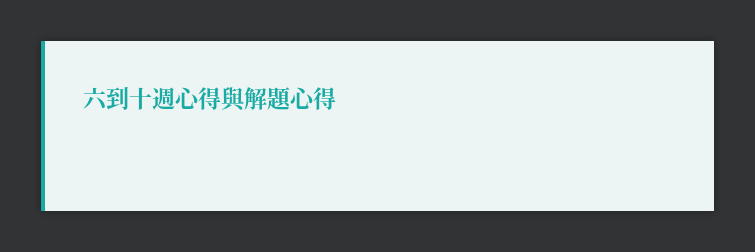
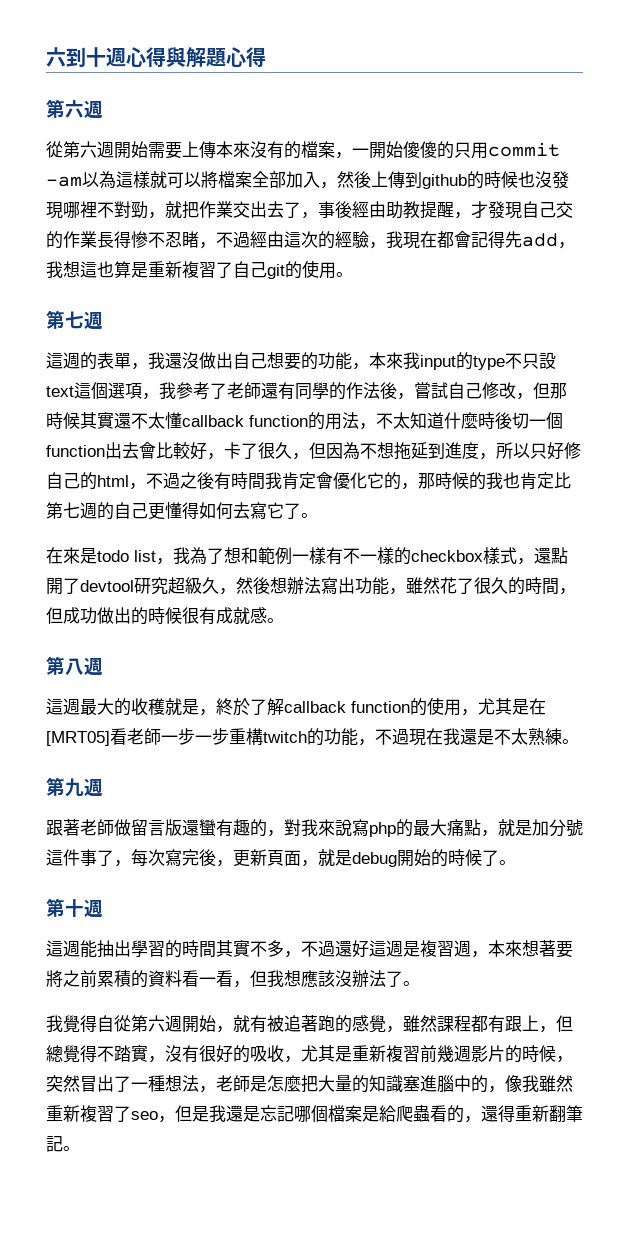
  六到十週心得與解題心得
+ 第六週
+ 從第六週開始需要上傳本來沒有的檔案，一開始傻傻的只用commit -am以為這樣就可以將檔案全部加入，然後上傳到github的時候也沒發現哪裡不對勁，就把作業交出去了，事後經由助教提醒，才發現自己交的作業長得慘不忍睹，不過經由這次的經驗，我現在都會記得先add，我想這也算是重新複習了自己git的使用。
+ 第七週
+ 這週的表單，我還沒做出自己想要的功能，本來我input的type不只設text這個選項，我參考了老師還有同學的作法後，嘗試自己修改，但那時候其實還不太懂callback function的用法，不太知道什麼時後切一個function出去會比較好，卡了很久，但因為不想拖延到進度，所以只好修自己的html，不過之後有時間我肯定會優化它的，那時候的我也肯定比第七週的自己更懂得如何去寫它了。
+ 在來是todo list，我為了想和範例一樣有不一樣的checkbox樣式，還點開了devtool研究超級久，然後想辦法寫出功能，雖然花了很久的時間，但成功做出的時候很有成就感。
+ 第八週
+ 這週最大的收穫就是，終於了解callback function的使用，尤其是在[MRT05]看老師一步一步重構twitch的功能，不過現在我還是不太熟練。
+ 第九週
+ 跟著老師做留言版還蠻有趣的，對我來說寫php的最大痛點，就是加分號這件事了，每次寫完後，更新頁面，就是debug開始的時候了。
+ 第十週
+ 這週能抽出學習的時間其實不多，不過還好這週是複習週，本來想著要將之前累積的資料看一看，但我想應該沒辦法了。
+ 我覺得自從第六週開始，就有被追著跑的感覺，雖然課程都有跟上，但總覺得不踏實，沒有很好的吸收，尤其是重新複習前幾週影片的時候，突然冒出了一種想法，老師是怎麼把大量的知識塞進腦中的，像我雖然重新複習了seo，但是我還是忘記哪個檔案是給爬蟲看的，還得重新翻筆記。

